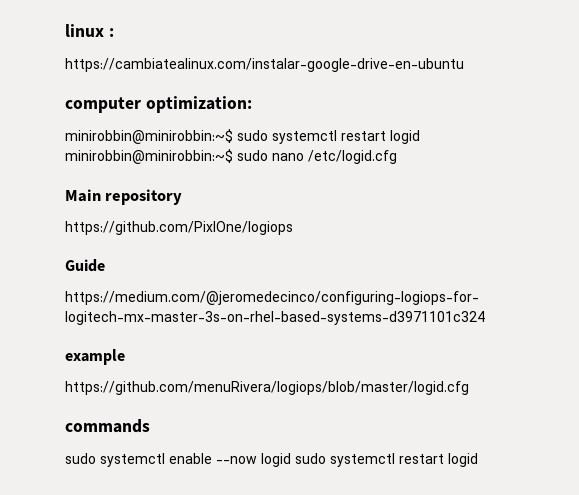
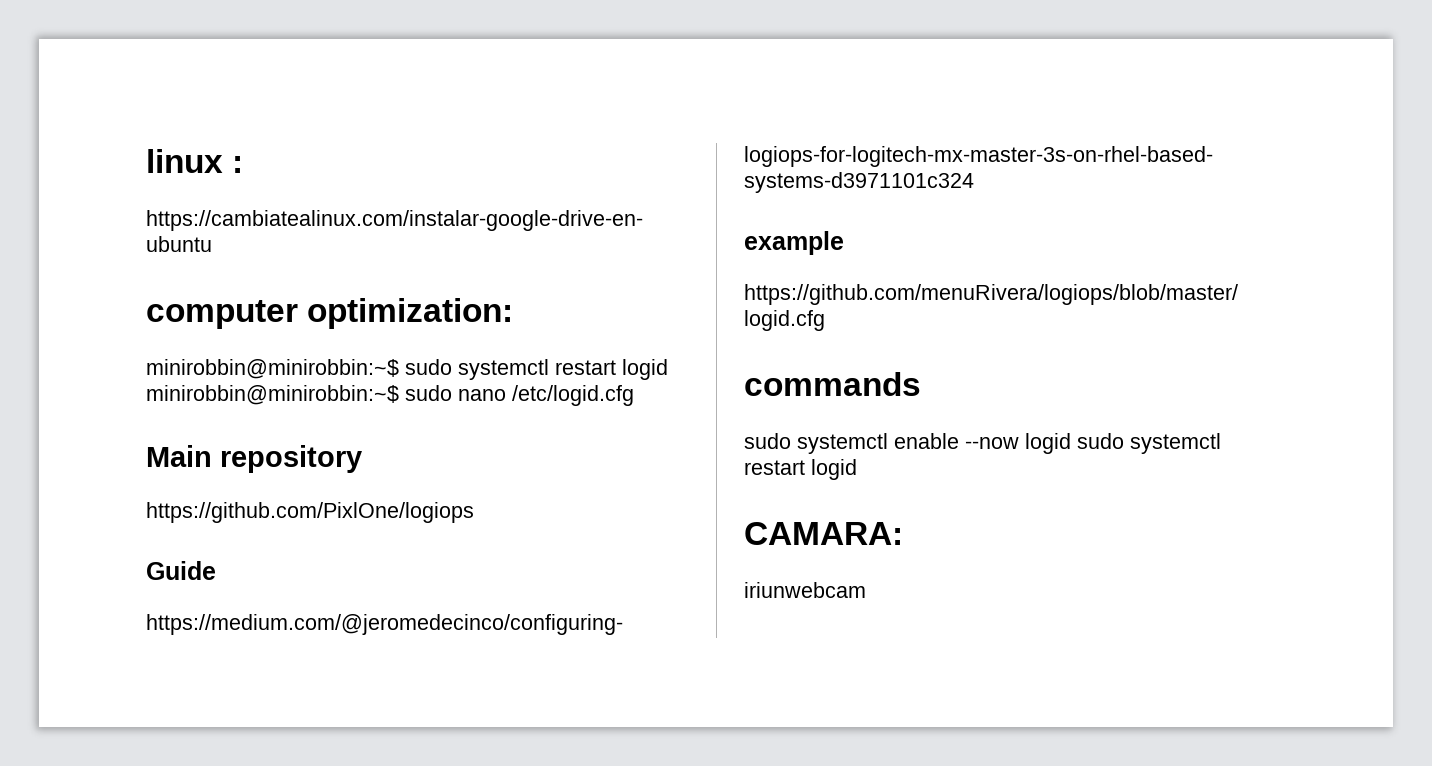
+ CAMARA:
+ iriunwebcam

